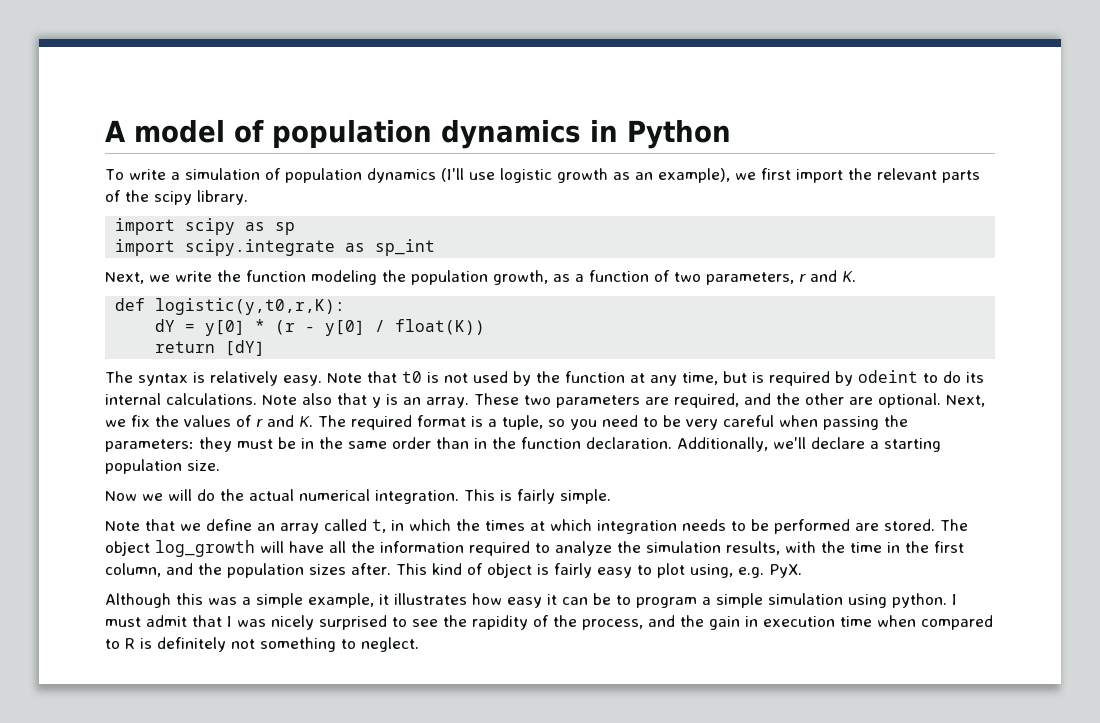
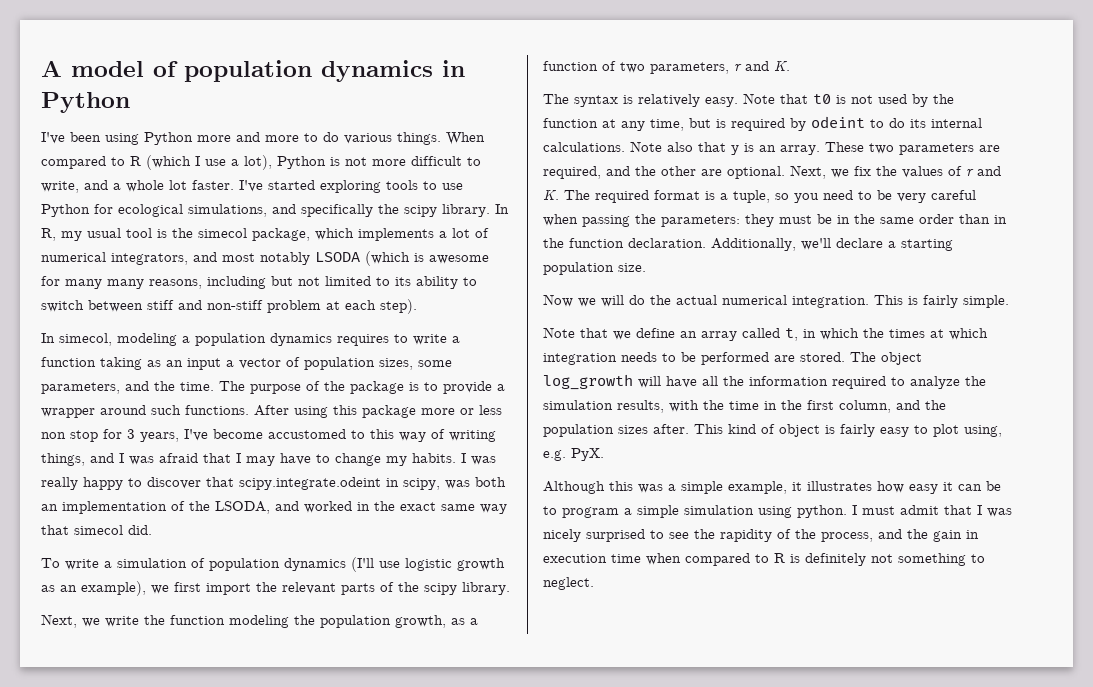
+ I've been using Python more and more to do various things. When compared to R (which I use a lot), Python is not more difficult to write, and a whole lot faster. I've started exploring tools to use Python for ecological simulations, and specifically the scipy library. In R, my usual tool is the simecol package, which implements a lot of numerical integrators, and most notably LSODA (which is awesome for many many reasons, including but not limited to its ability to switch between stiff and non-stiff problem at each step).
+ In simecol, modeling a population dynamics requires to write a function taking as an input a vector of population sizes, some parameters, and the time. The purpose of the package is to provide a wrapper around such functions. After using this package more or less non stop for 3 years, I've become accustomed to this way of writing things, and I was afraid that I may have to change my habits. I was really happy to discover that scipy.integrate.odeint in scipy, was both an implementation of the LSODA, and worked in the exact same way that simecol did.
- import scipy as sp
- import scipy.integrate as sp_int
- def logistic(y,t0,r,K):
- dY = y[0] * (r - y[0] / float(K))
- return [dY]

